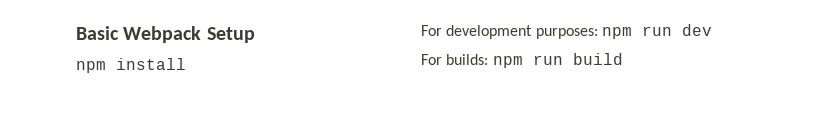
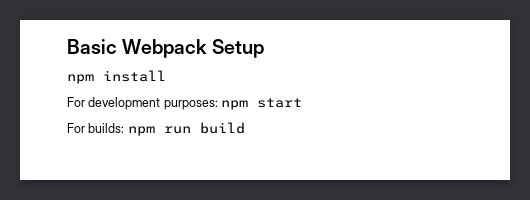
- For development purposes: npm run dev
+ For development purposes: npm start

